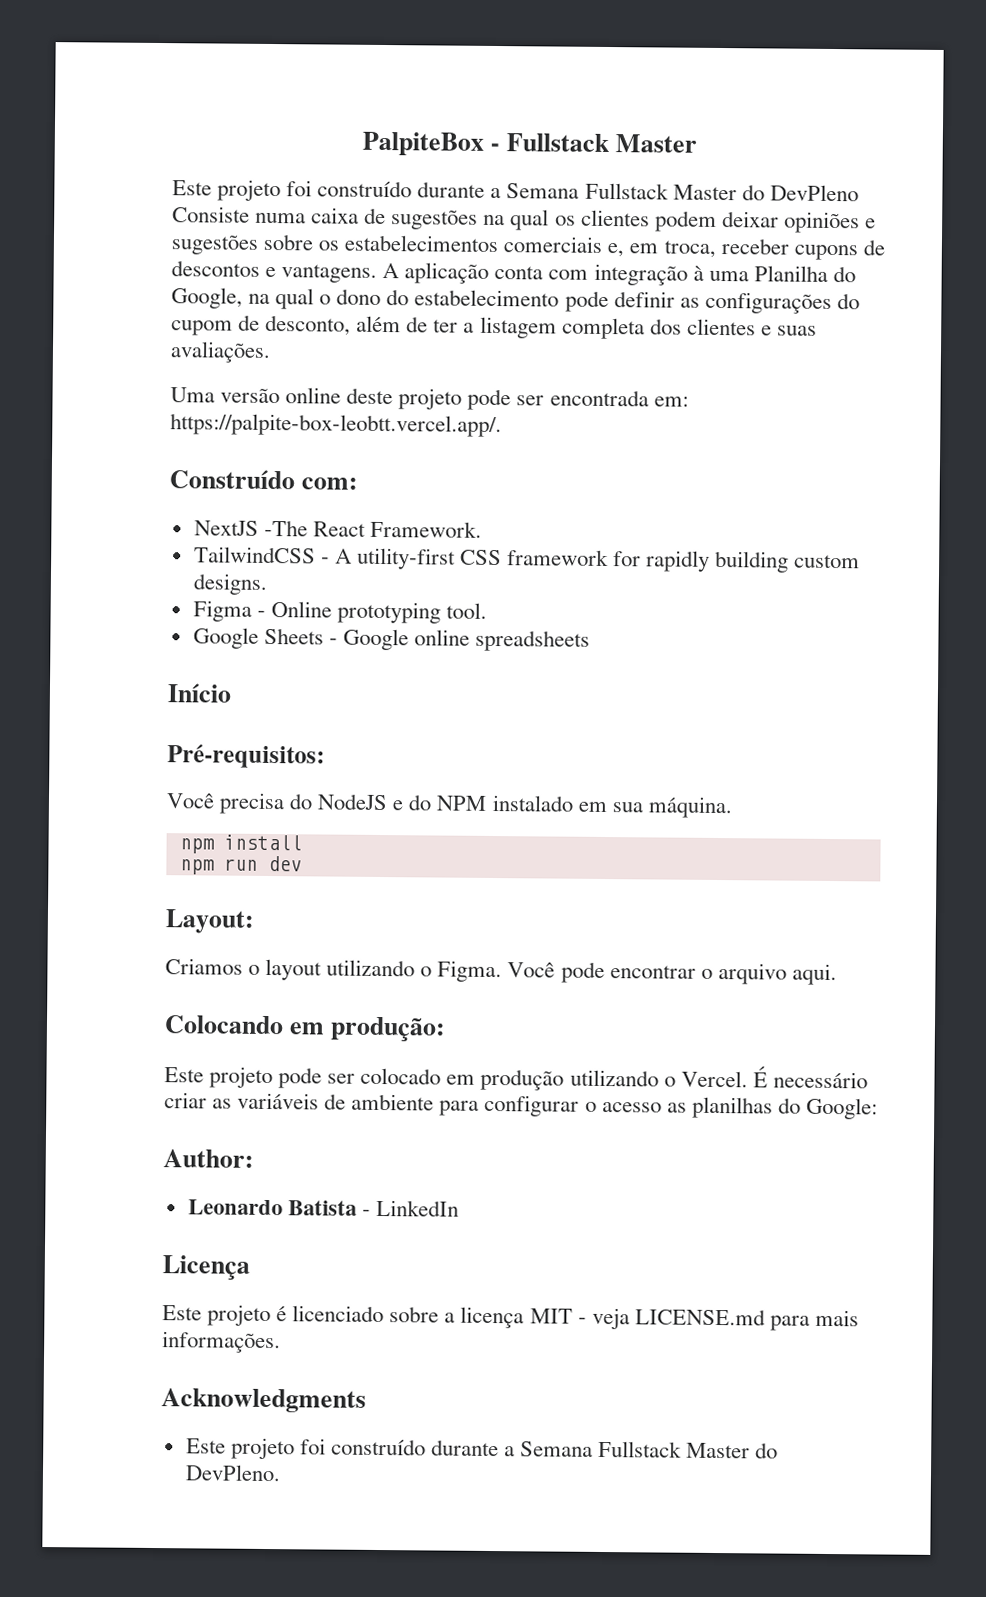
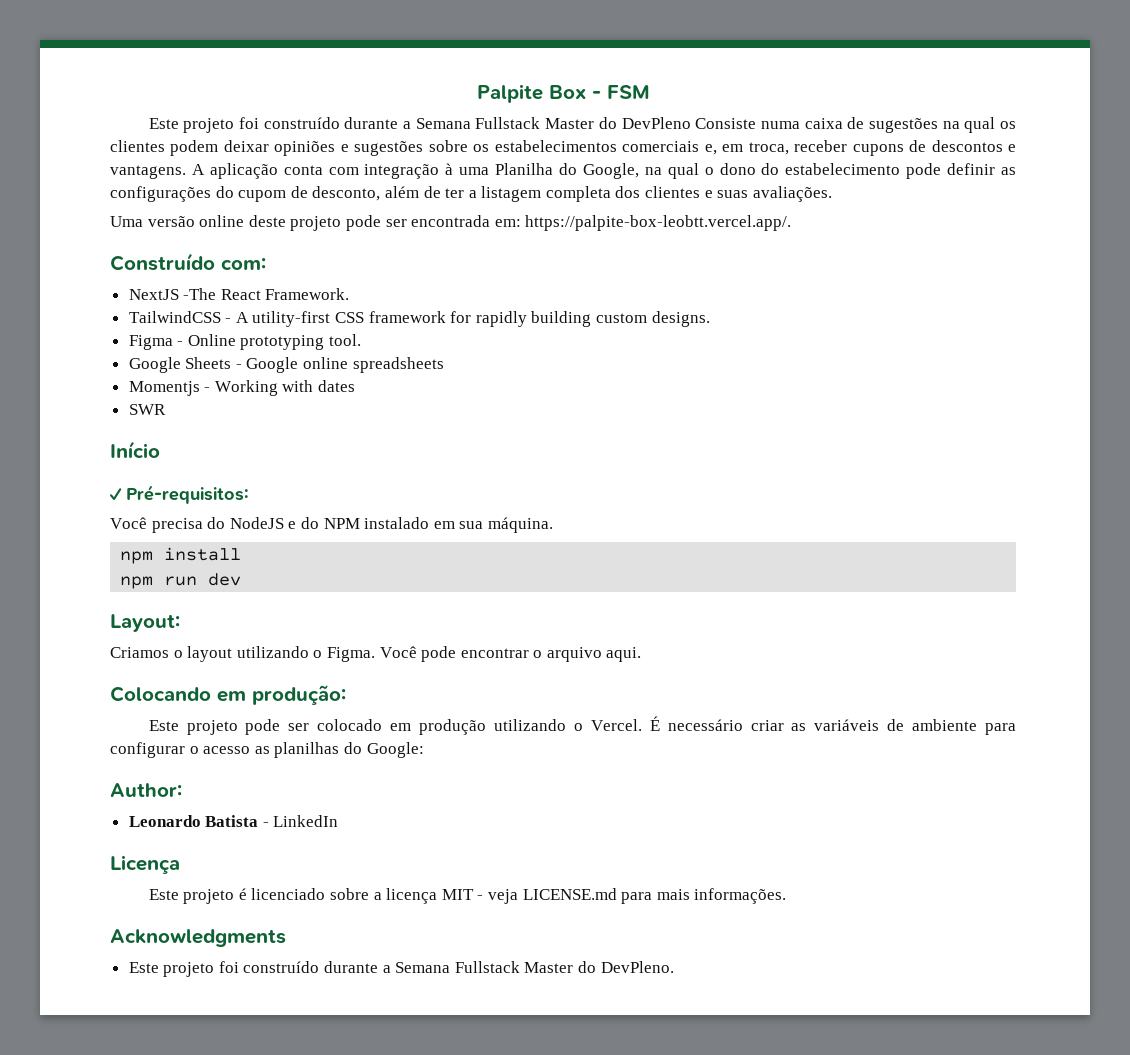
- PalpiteBox - Fullstack Master
+ Palpite Box - FSM
+ Momentjs - Working with dates
+ SWR
- Pré-requisitos:
+ ✓ Pré-requisitos:

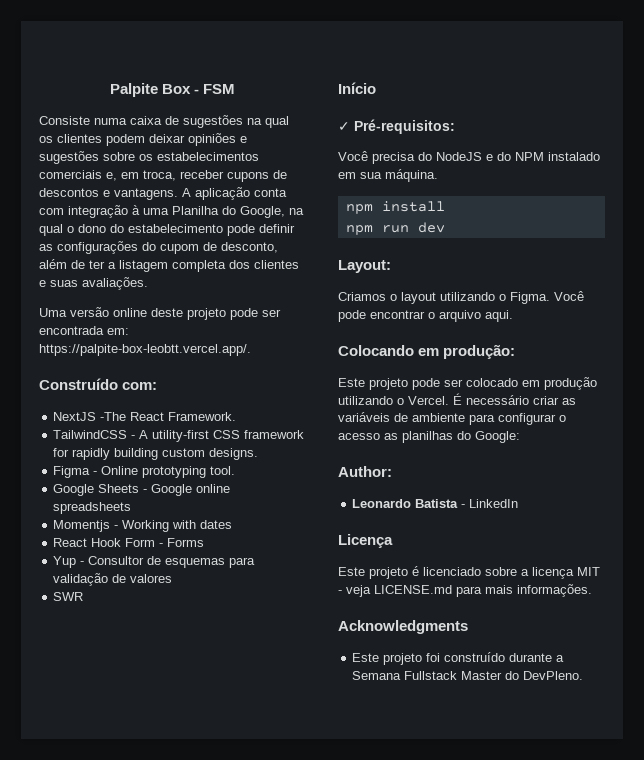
- Este projeto foi construído durante a Semana Fullstack Master do DevPleno Consiste numa caixa de sugestões na qual os clientes podem deixar opiniões e sugestões sobre os estabelecimentos comerciais e, em troca, receber cupons de descontos e vantagens.
+ Consiste numa caixa de sugestões na qual os clientes podem deixar opiniões e sugestões sobre os estabelecimentos comerciais e, em troca, receber cupons de descontos e vantagens.
+ React Hook Form - Forms
+ Yup - Consultor de esquemas para validação de valores

